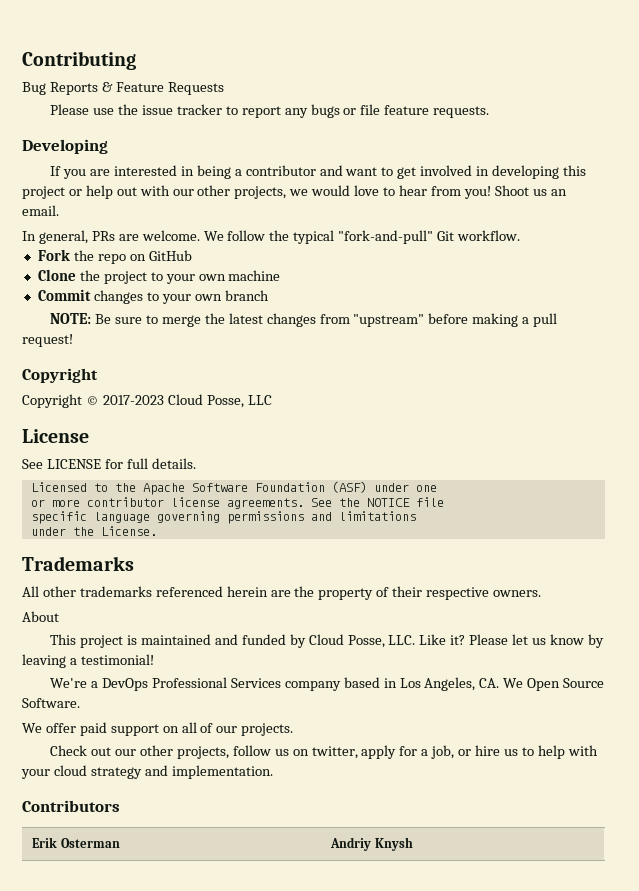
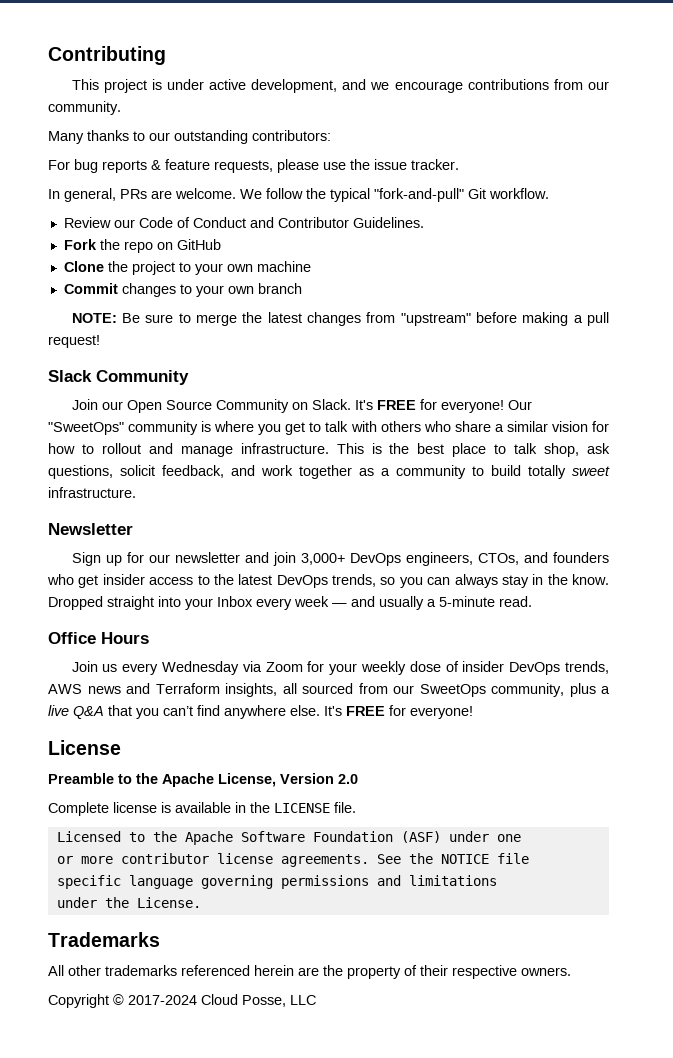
- Bug Reports & Feature Requests
- Please use the issue tracker to report any bugs or file feature requests.
- Developing
- If you are interested in being a contributor and want to get involved in developing this project or help out with our other projects, we would love to hear from you! Shoot us an email.
+ This project is under active development, and we encourage contributions from our community.
+ Many thanks to our outstanding contributors:
+ For bug reports & feature requests, please use the issue tracker.
+ Review our Code of Conduct and Contributor Guidelines.
  NOTE: Be sure to merge the latest changes from "upstream" before making a pull request!
- Copyright
- Copyright © 2017-2023 Cloud Posse, LLC
+ Slack Community
+ Join our Open Source Community on Slack. It's FREE for everyone! Our "SweetOps" community is where you get to talk with others who share a similar vision for how to rollout and manage infrastructure. This is the best place to talk shop, ask questions, solicit feedback, and work together as a community to build totally sweet infrastructure.
+ Newsletter
+ Sign up for our newsletter and join 3,000+ DevOps engineers, CTOs, and founders who get insider access to the latest DevOps trends, so you can always stay in the know. Dropped straight into your Inbox every week — and usually a 5-minute read.
+ Office Hours
+ Join us every Wednesday via Zoom for your weekly dose of insider DevOps trends, AWS news and Terraform insights, all sourced from our SweetOps community, plus a live Q&A that you can’t find anywhere else. It's FREE for everyone!
  License
- See LICENSE for full details.
+ Preamble to the Apache License, Version 2.0
+ Complete license is available in the LICENSE file.
- About
- This project is maintained and funded by Cloud Posse, LLC. Like it? Please let us know by leaving a testimonial!
- We're a DevOps Professional Services company based in Los Angeles, CA. We Open Source Software.
- We offer paid support on all of our projects.
- Check out our other projects, follow us on twitter, apply for a job, or hire us to help with your cloud strategy and implementation.
- Contributors
- Erik Osterman | Andriy Knysh
+ Copyright © 2017-2024 Cloud Posse, LLC

